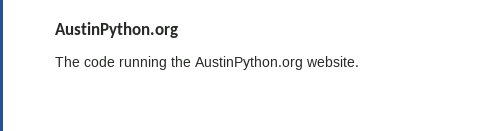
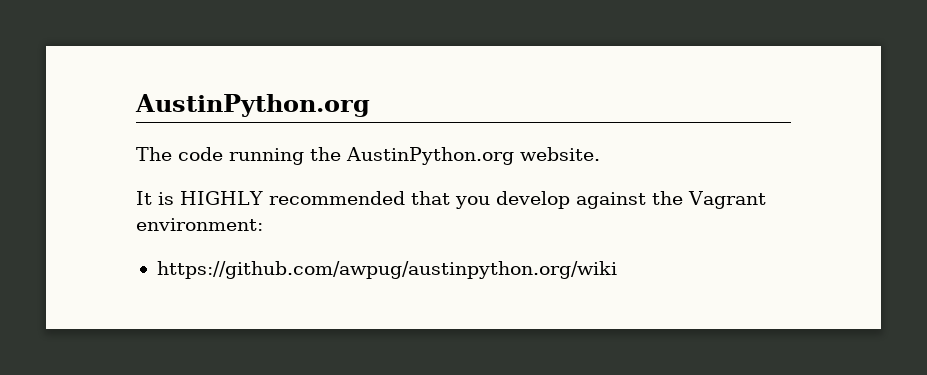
+ It is HIGHLY recommended that you develop against the Vagrant environment:
+ https://github.com/awpug/austinpython.org/wiki

